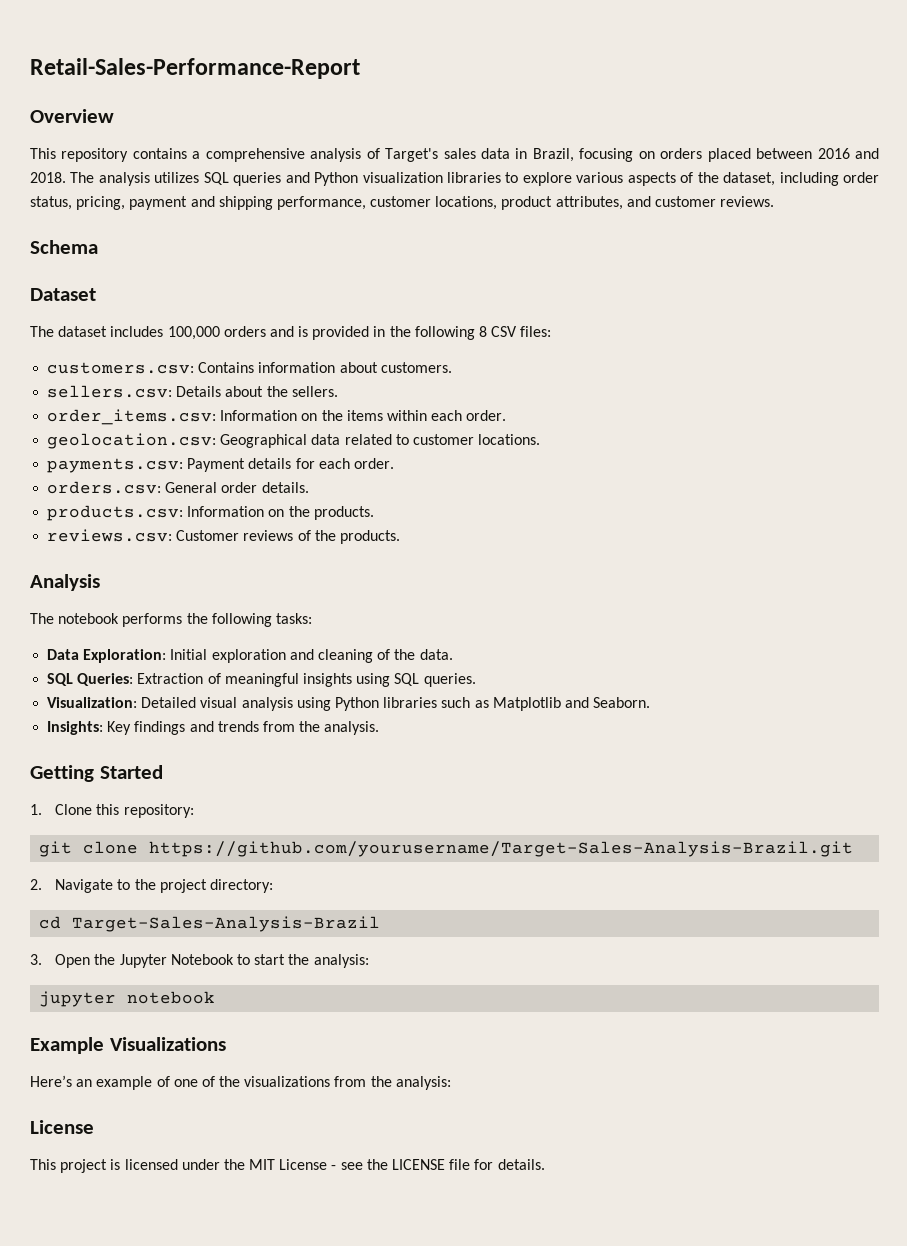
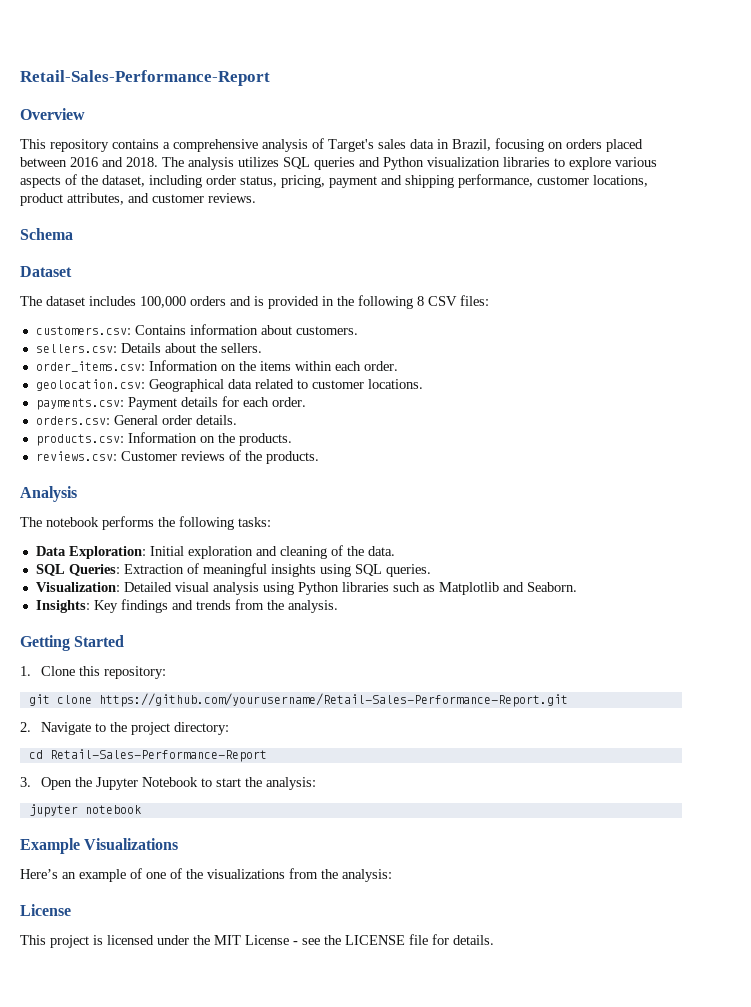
- git clone https://github.com/yourusername/Target-Sales-Analysis-Brazil.git
+ git clone https://github.com/yourusername/Retail-Sales-Performance-Report.git
- cd Target-Sales-Analysis-Brazil
+ cd Retail-Sales-Performance-Report

